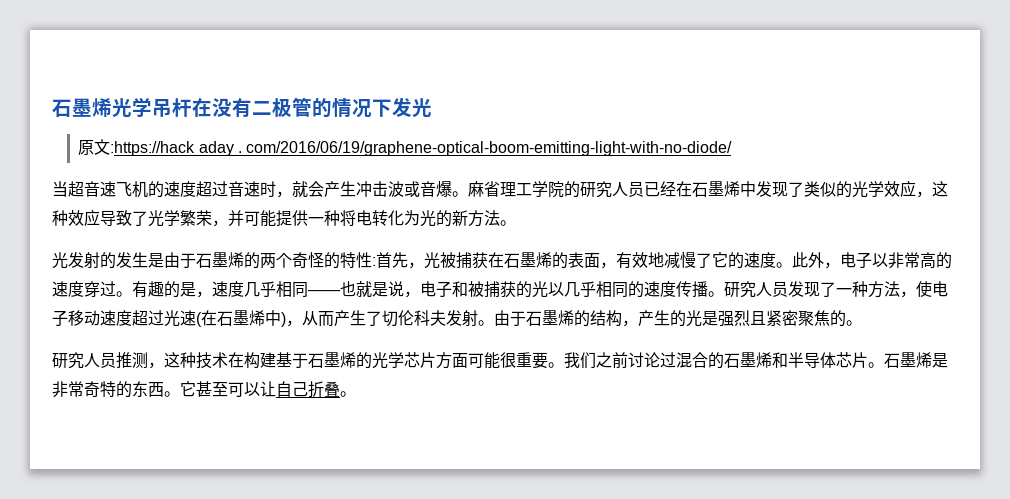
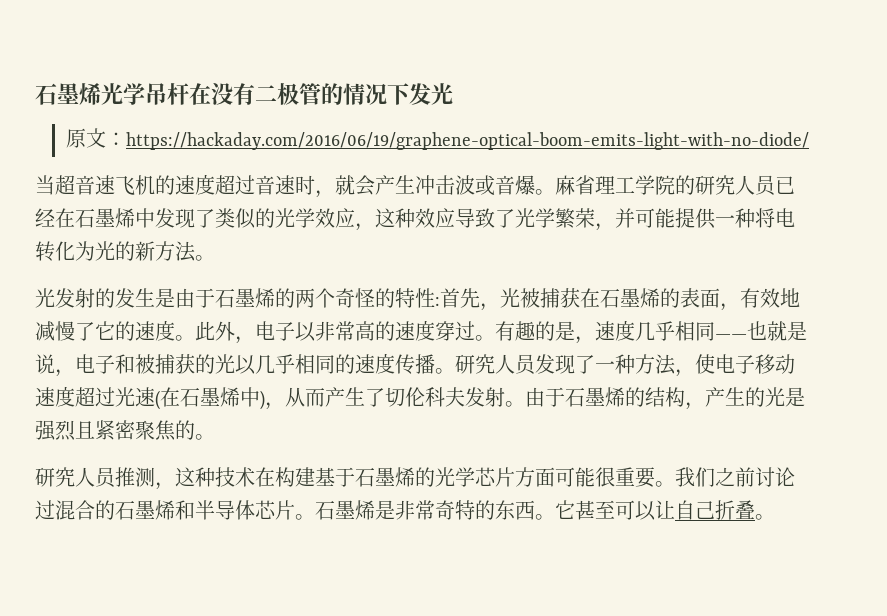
- 原文:https://hack aday . com/2016/06/19/graphene-optical-boom-emitting-light-with-no-diode/
+ 原文：https://hackaday.com/2016/06/19/graphene-optical-boom-emits-light-with-no-diode/

